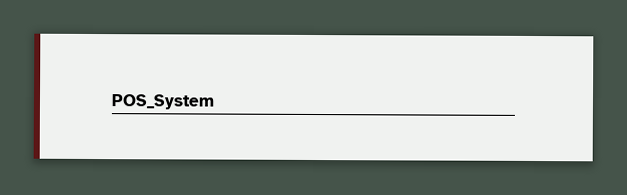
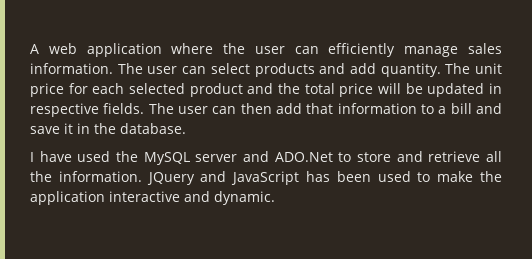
- POS_System
+ A web application where the user can efficiently manage sales information. The user can select products and add quantity. The unit price for each selected product and the total price will be updated in respective fields. The user can then add that information to a bill and save it in the database.
+ I have used the MySQL server and ADO.Net to store and retrieve all the information. JQuery and JavaScript has been used to make the application interactive and dynamic.

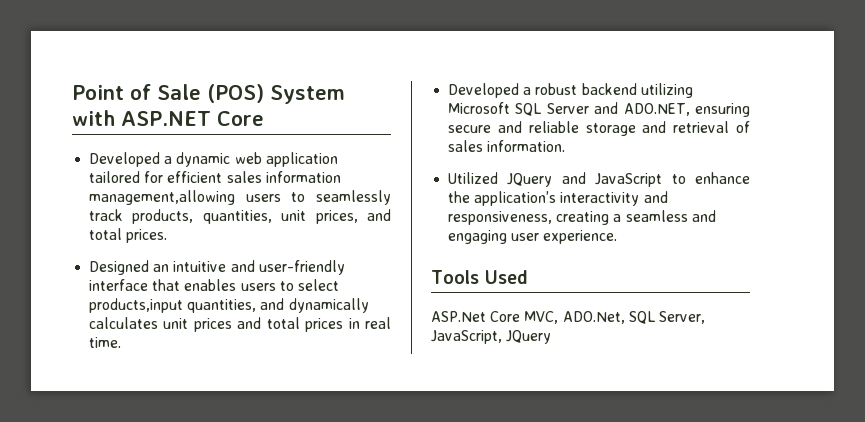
- A web application where the user can efficiently manage sales information. The user can select products and add quantity. The unit price for each selected product and the total price will be updated in respective fields. The user can then add that information to a bill and save it in the database.
- I have used the MySQL server and ADO.Net to store and retrieve all the information. JQuery and JavaScript has been used to make the application interactive and dynamic.
+ Point of Sale (POS) System with ASP.NET Core
+ Developed a dynamic web application tailored for efficient sales information management,allowing users to seamlessly track products, quantities, unit prices, and total prices.
+ Designed an intuitive and user-friendly interface that enables users to select products,input quantities, and dynamically calculates unit prices and total prices in real time.
+ Developed a robust backend utilizing Microsoft SQL Server and ADO.NET, ensuring secure and reliable storage and retrieval of sales information.
+ Utilized JQuery and JavaScript to enhance the application’s interactivity and responsiveness, creating a seamless and engaging user experience.
+ Tools Used
+ ASP.Net Core MVC, ADO.Net, SQL Server, JavaScript, JQuery

